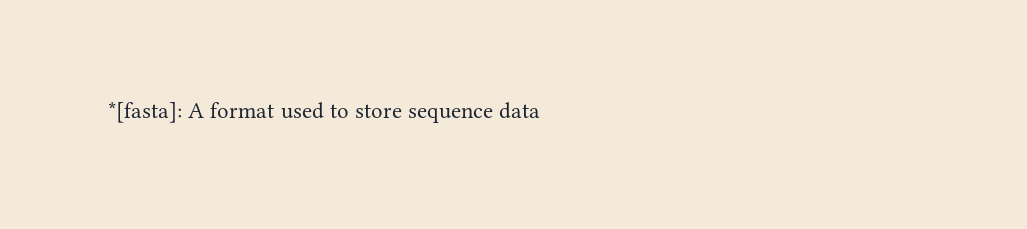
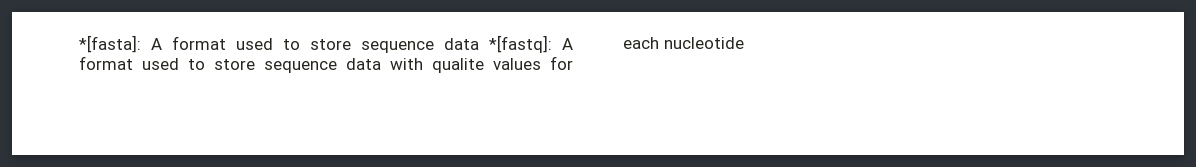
- *[fasta]: A format used to store sequence data
+ *[fasta]: A format used to store sequence data *[fastq]: A format used to store sequence data with qualite values for each nucleotide

